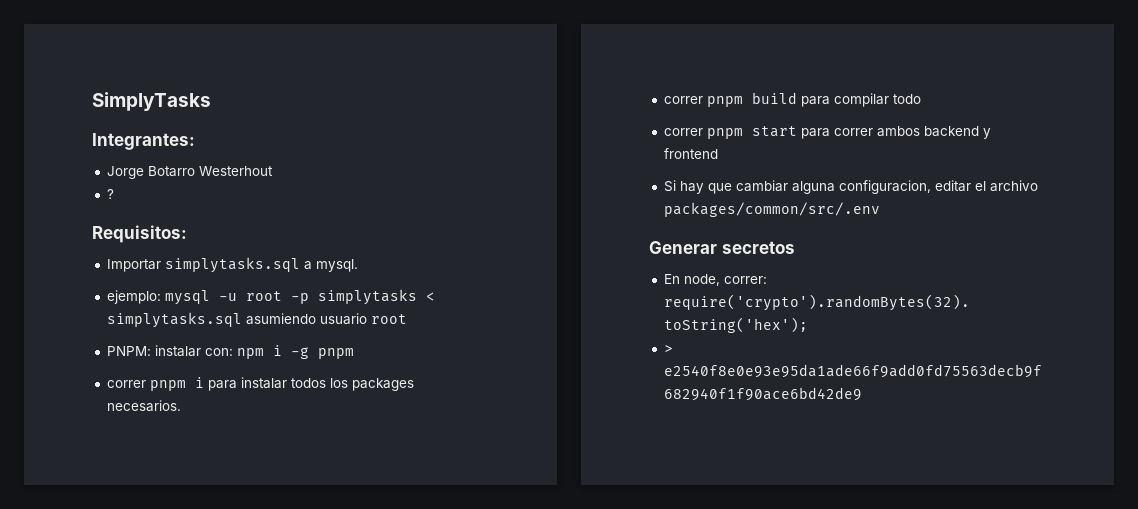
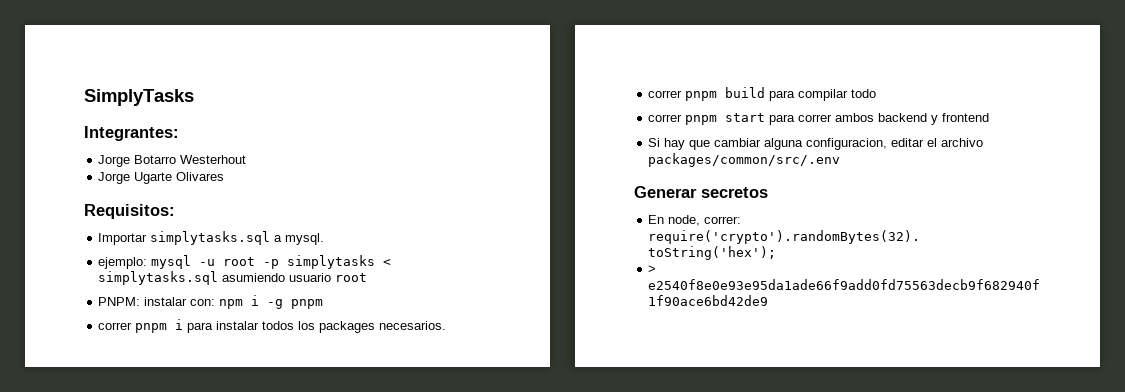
- ?
+ Jorge Ugarte Olivares

